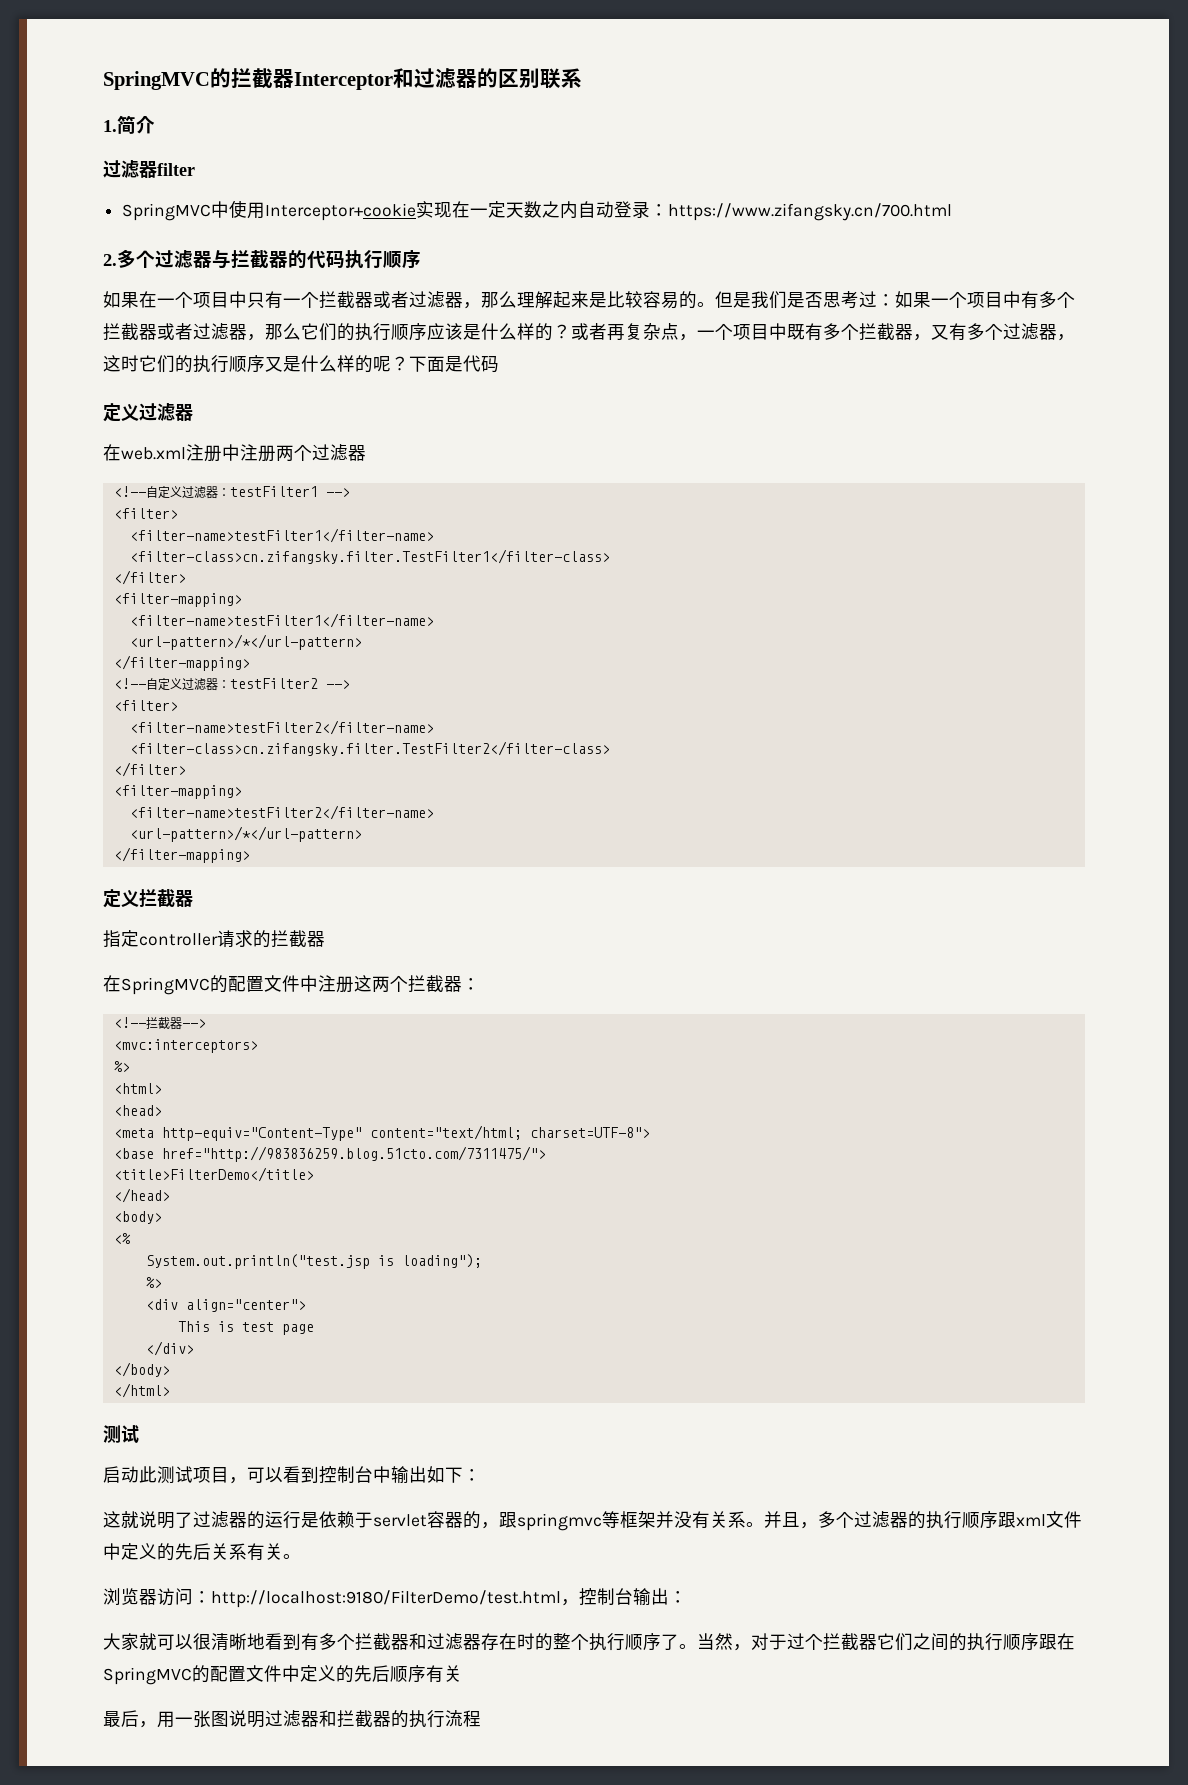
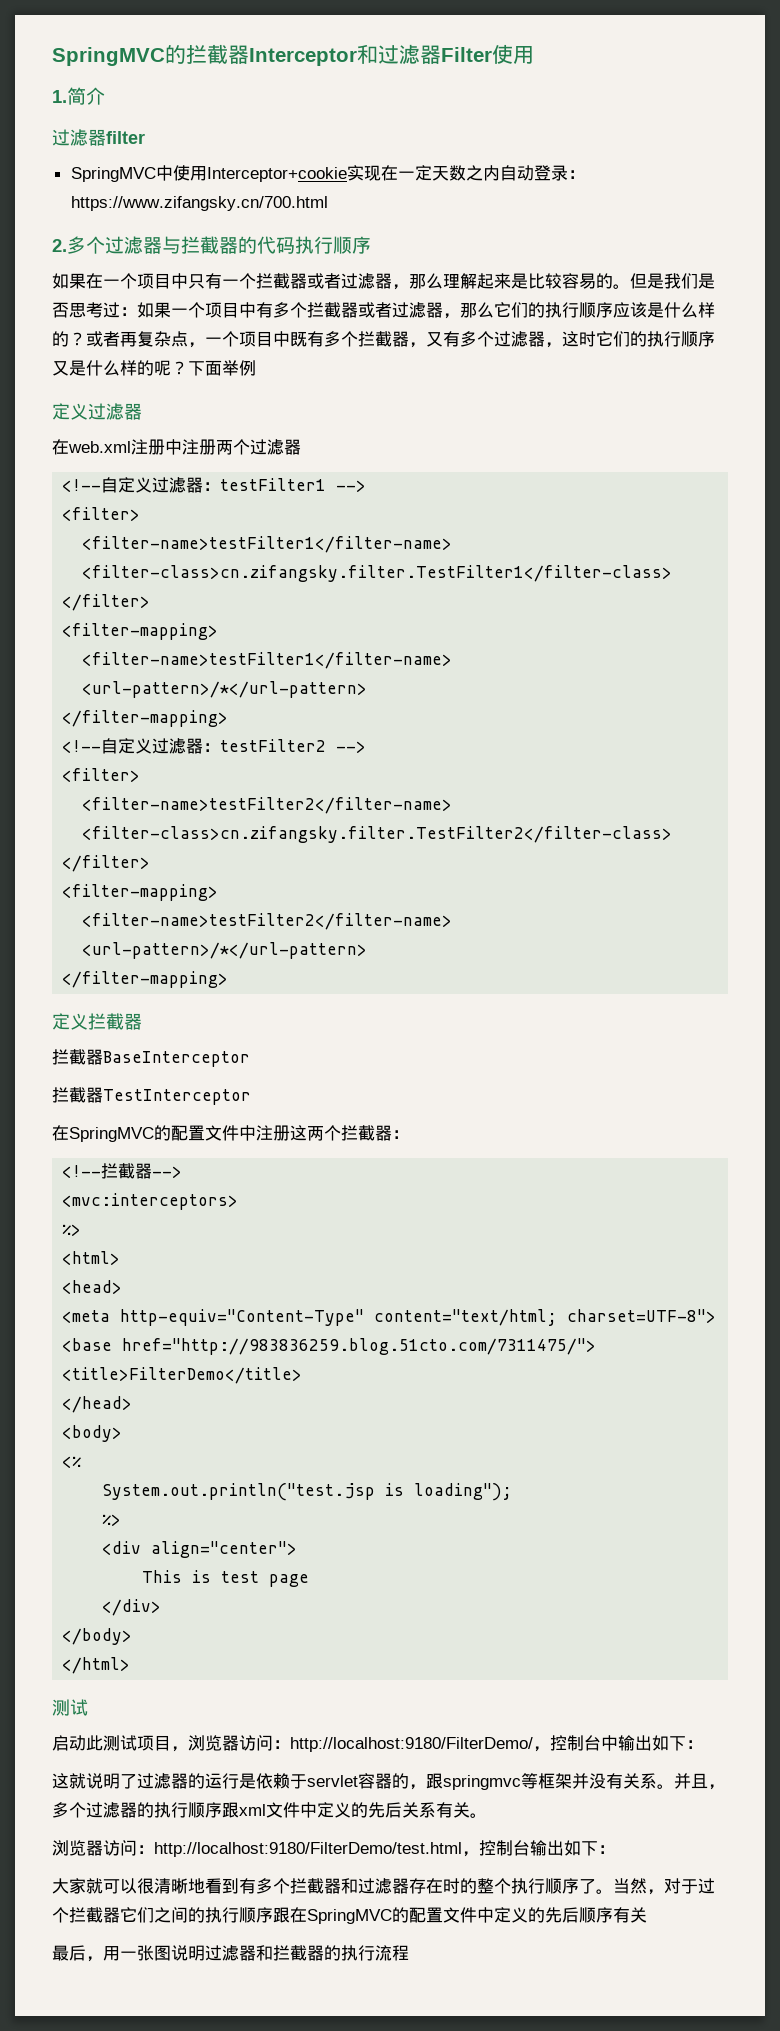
- SpringMVC的拦截器Interceptor和过滤器的区别联系
+ SpringMVC的拦截器Interceptor和过滤器Filter使用
- 下面是代码
+ 下面举例
- 指定controller请求的拦截器
+ 拦截器BaseInterceptor
+ 拦截器TestInterceptor
- 启动此测试项目，可以看到控制台中输出如下：
+ 启动此测试项目，浏览器访问：http://localhost:9180/FilterDemo/，控制台中输出如下：
- 浏览器访问：http://localhost:9180/FilterDemo/test.html，控制台输出：
+ 浏览器访问：http://localhost:9180/FilterDemo/test.html，控制台输出如下：

